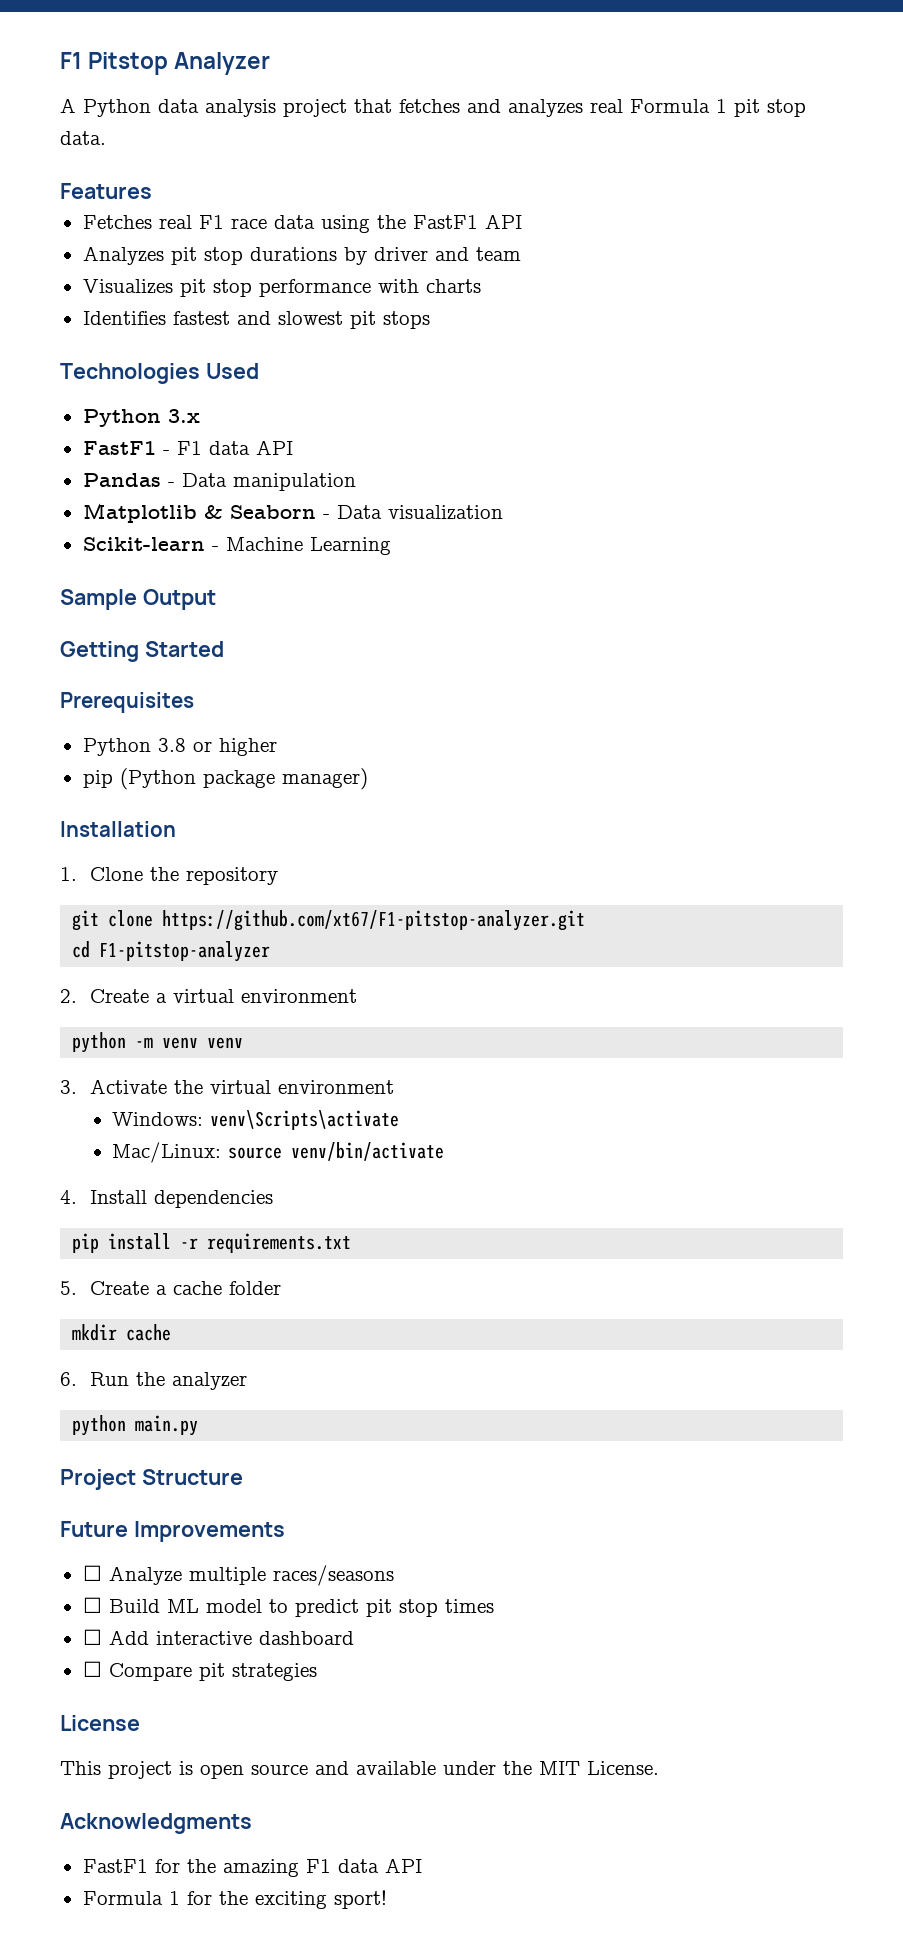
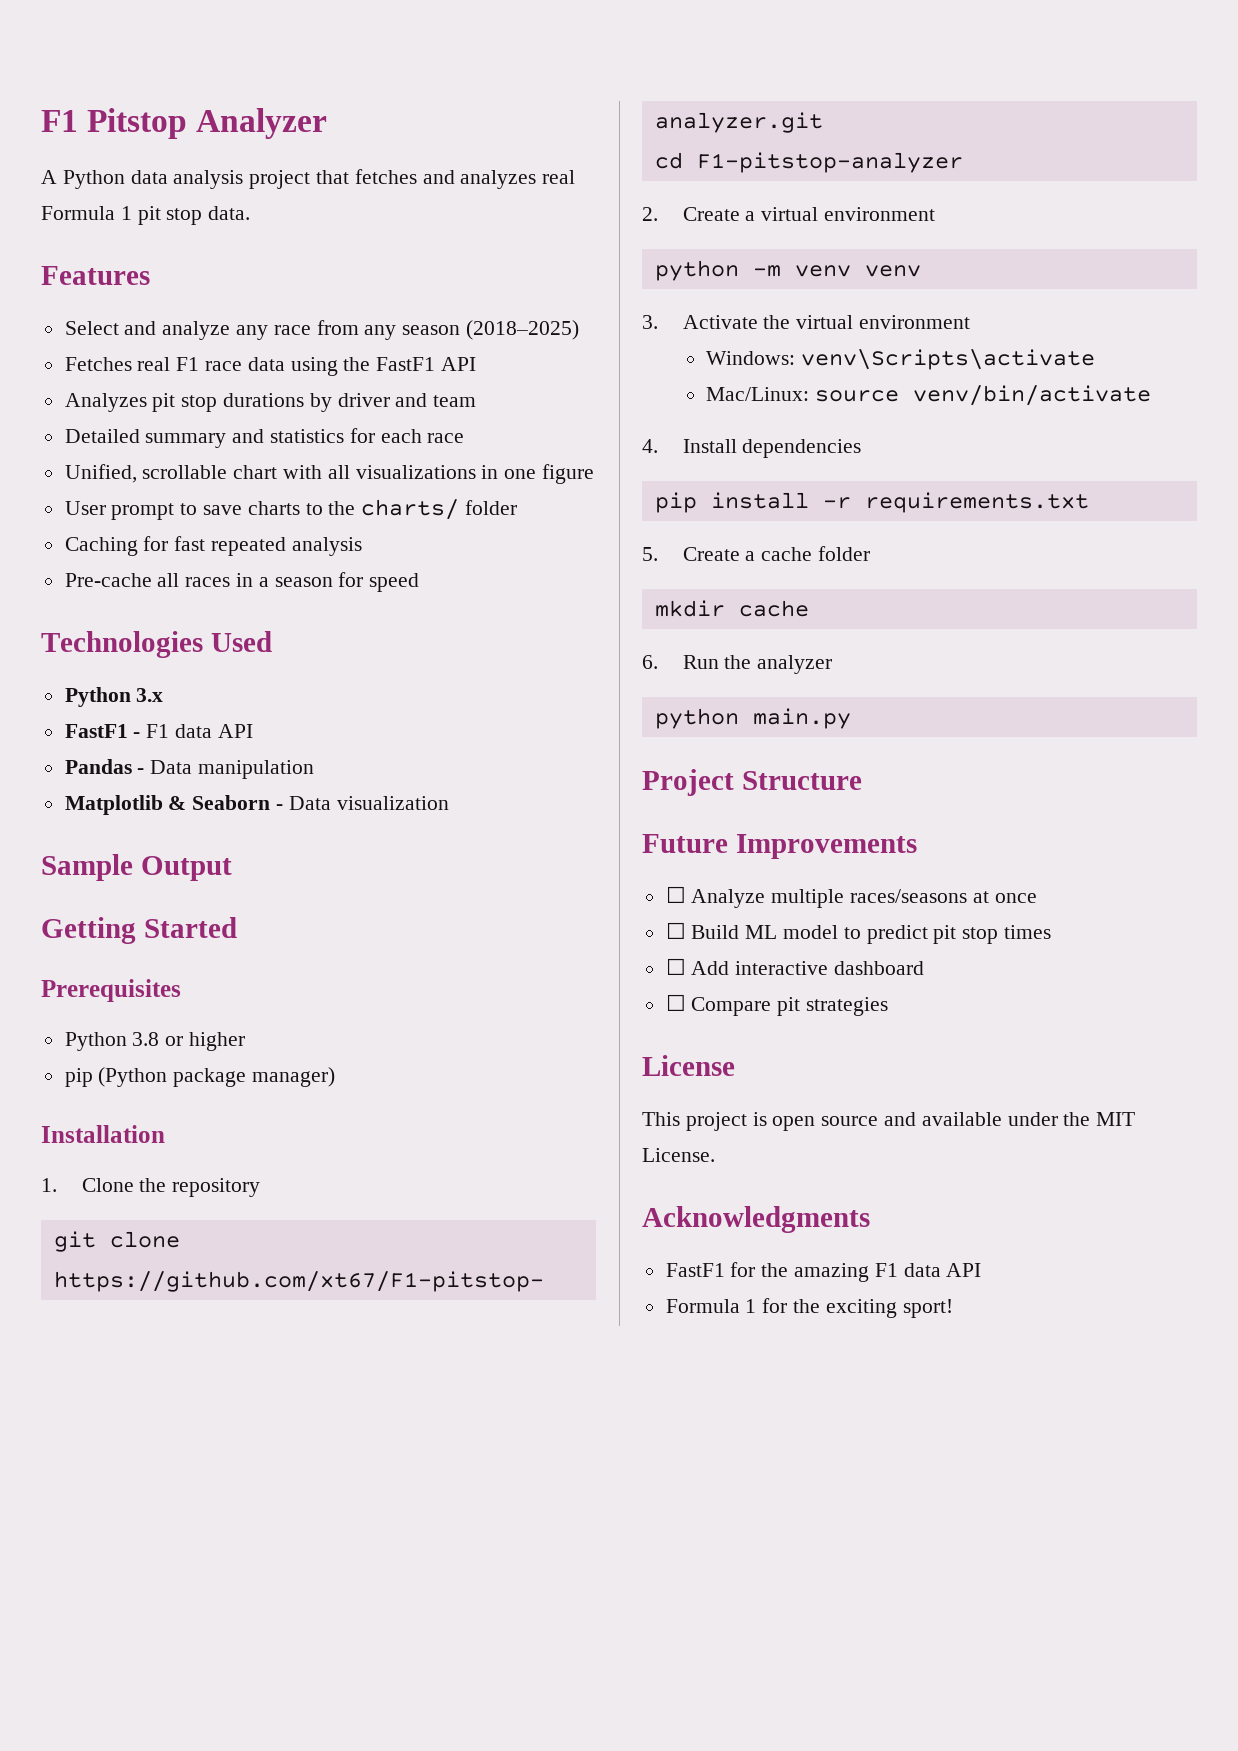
+ Select and analyze any race from any season (2018–2025)
- Visualizes pit stop performance with charts
- Identifies fastest and slowest pit stops
+ Detailed summary and statistics for each race
+ Unified, scrollable chart with all visualizations in one figure
+ User prompt to save charts to the charts/ folder
+ Caching for fast repeated analysis
+ Pre-cache all races in a season for speed
- Scikit-learn - Machine Learning
- ☐ Analyze multiple races/seasons
+ ☐ Analyze multiple races/seasons at once

